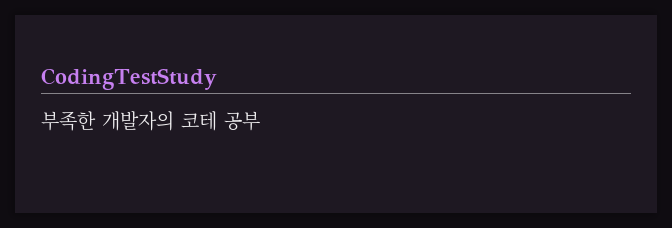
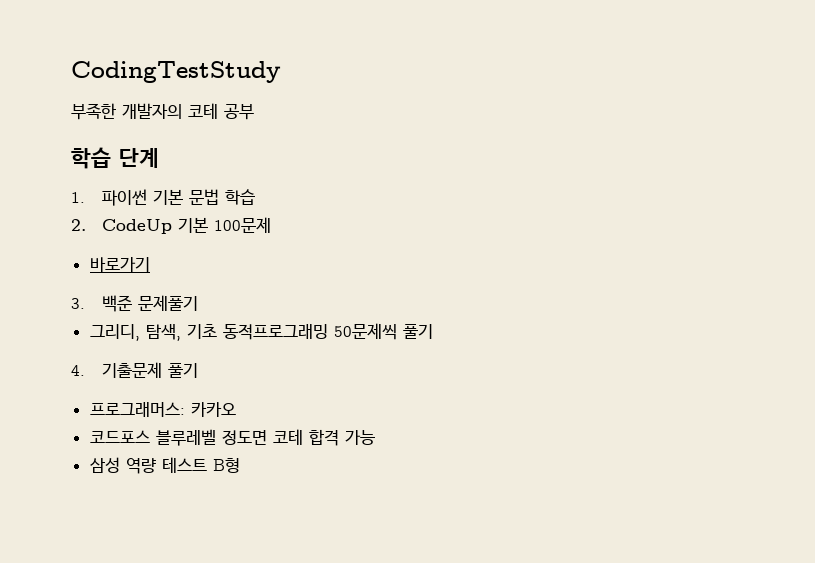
+ 학습 단계
+ 1. 파이썬 기본 문법 학습
+ 2. CodeUp 기본 100문제
+ 바로가기
+ 3. 백준 문제풀기
+ 그리디, 탐색, 기초 동적프로그래밍 50문제씩 풀기
+ 4. 기출문제 풀기
+ 프로그래머스: 카카오
+ 코드포스 블루레벨 정도면 코테 합격 가능
+ 삼성 역량 테스트 B형

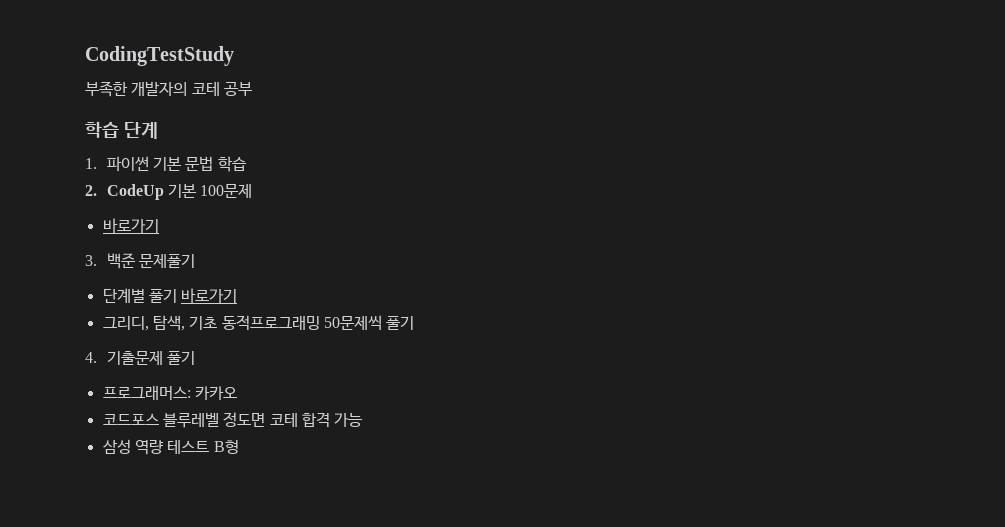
+ 단계별 풀기 바로가기

